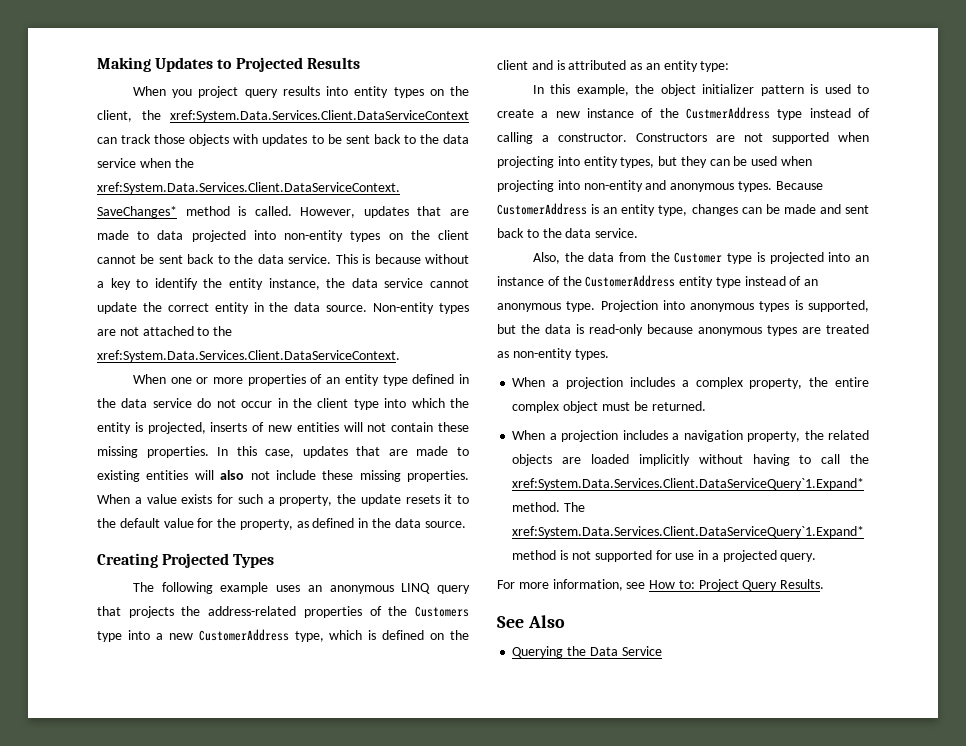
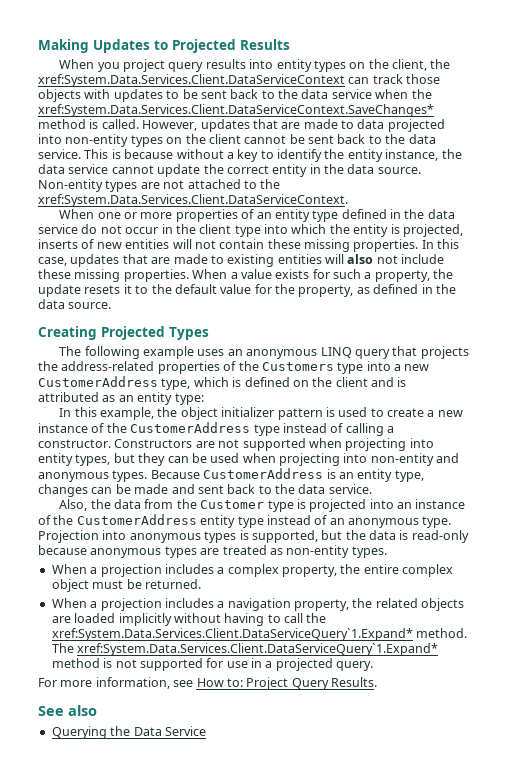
- In this example, the object initializer pattern is used to create a new instance of the CustmerAddress type instead of calling a constructor.
+ In this example, the object initializer pattern is used to create a new instance of the CustomerAddress type instead of calling a constructor.
- See Also
+ See also

